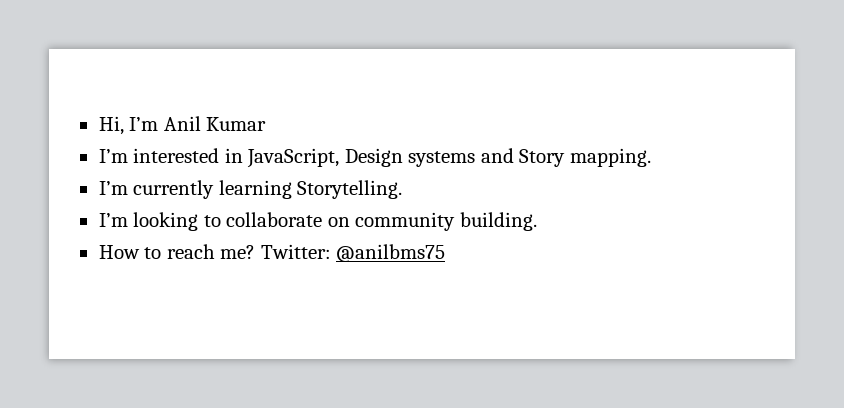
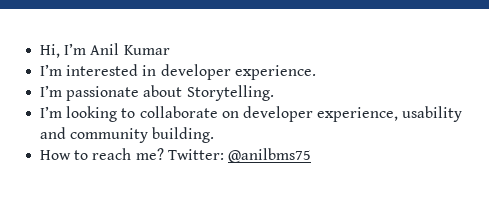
- I’m interested in JavaScript, Design systems and Story mapping.
- I’m currently learning Storytelling.
+ I’m interested in developer experience.
+ I’m passionate about Storytelling.
- I’m looking to collaborate on community building.
+ I’m looking to collaborate on developer experience, usability and community building.

